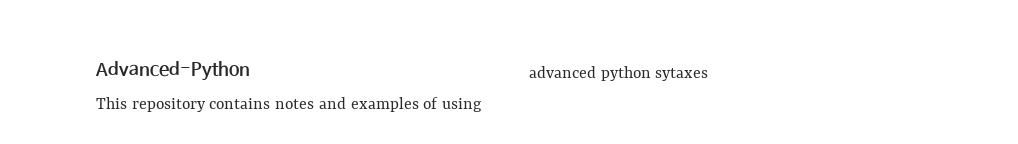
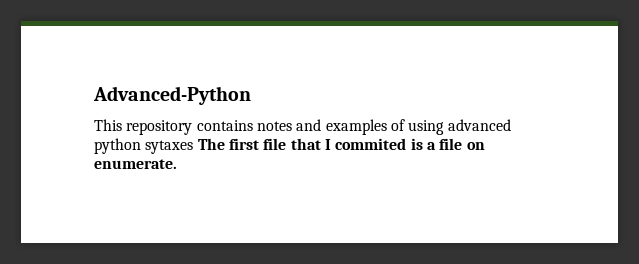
- This repository contains notes and examples of using advanced python sytaxes
+ This repository contains notes and examples of using advanced python sytaxes The first file that I commited is a file on enumerate.

